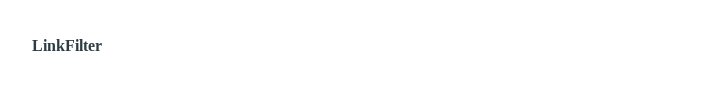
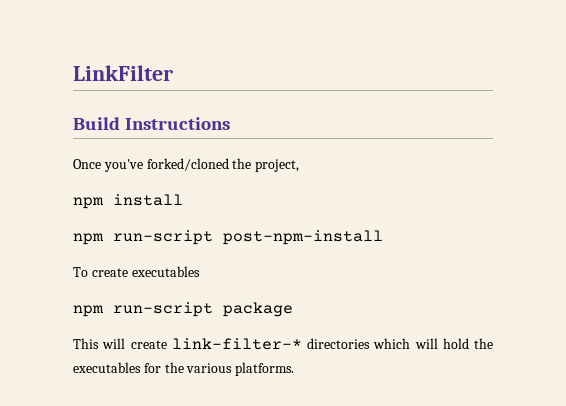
+ Build Instructions
+ Once you've forked/cloned the project,
+ npm install
+ npm run-script post-npm-install
+ To create executables
+ npm run-script package
+ This will create link-filter-* directories which will hold the executables for the various platforms.

